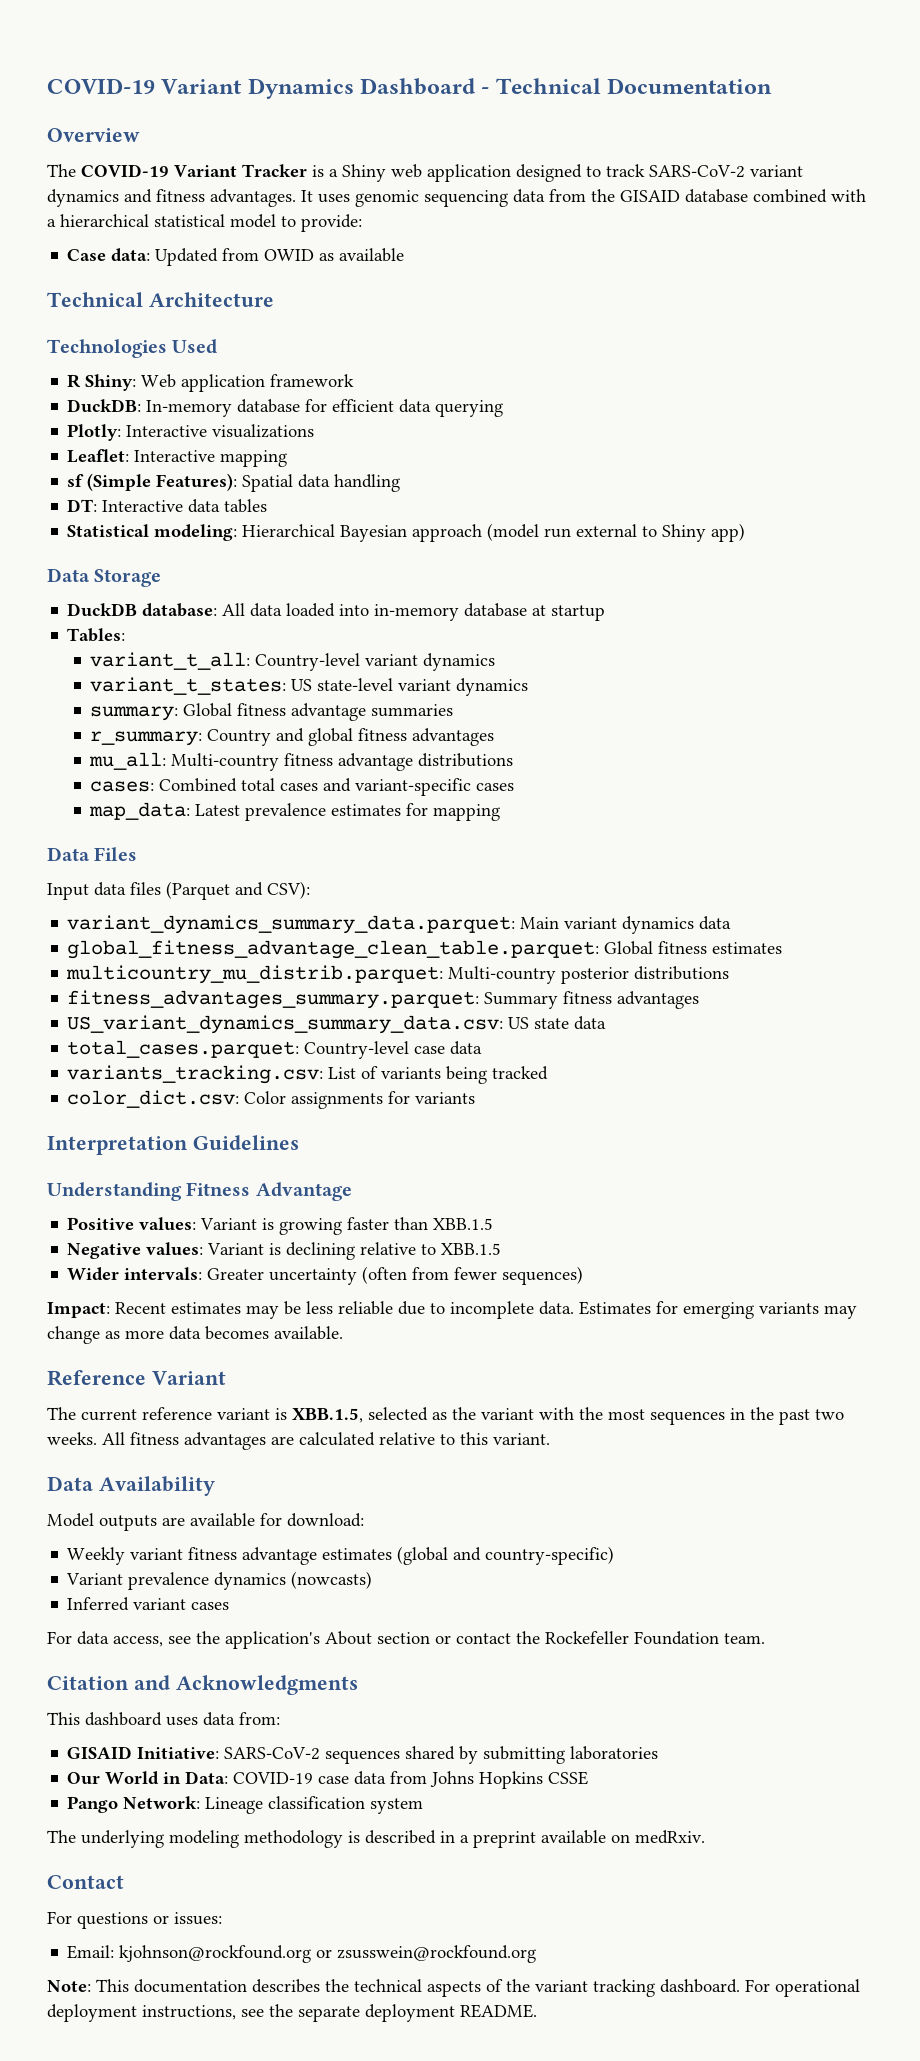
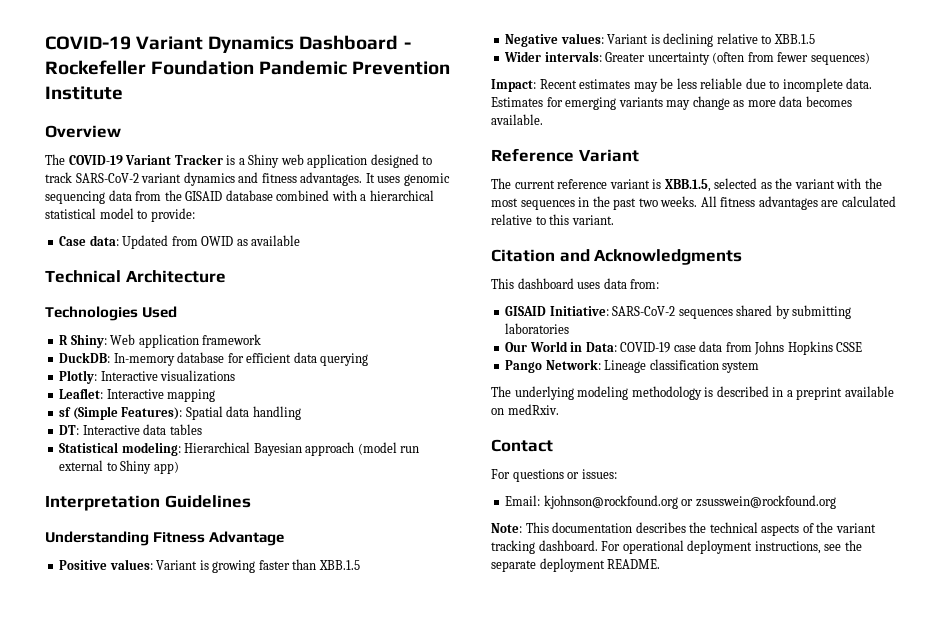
- COVID-19 Variant Dynamics Dashboard - Technical Documentation
+ COVID-19 Variant Dynamics Dashboard - Rockefeller Foundation Pandemic Prevention Institute
- Data Storage
- DuckDB database: All data loaded into in-memory database at startup
- Tables:
- variant_t_all: Country-level variant dynamics
- variant_t_states: US state-level variant dynamics
- summary: Global fitness advantage summaries
- r_summary: Country and global fitness advantages
- mu_all: Multi-country fitness advantage distributions
- cases: Combined total cases and variant-specific cases
- map_data: Latest prevalence estimates for mapping
- Data Files
- Input data files (Parquet and CSV):
- variant_dynamics_summary_data.parquet: Main variant dynamics data
- global_fitness_advantage_clean_table.parquet: Global fitness estimates
- multicountry_mu_distrib.parquet: Multi-country posterior distributions
- fitness_advantages_summary.parquet: Summary fitness advantages
- US_variant_dynamics_summary_data.csv: US state data
- total_cases.parquet: Country-level case data
- variants_tracking.csv: List of variants being tracked
- color_dict.csv: Color assignments for variants
- Data Availability
- Model outputs are available for download:
- Weekly variant fitness advantage estimates (global and country-specific)
- Variant prevalence dynamics (nowcasts)
- Inferred variant cases
- For data access, see the application's About section or contact the Rockefeller Foundation team.

